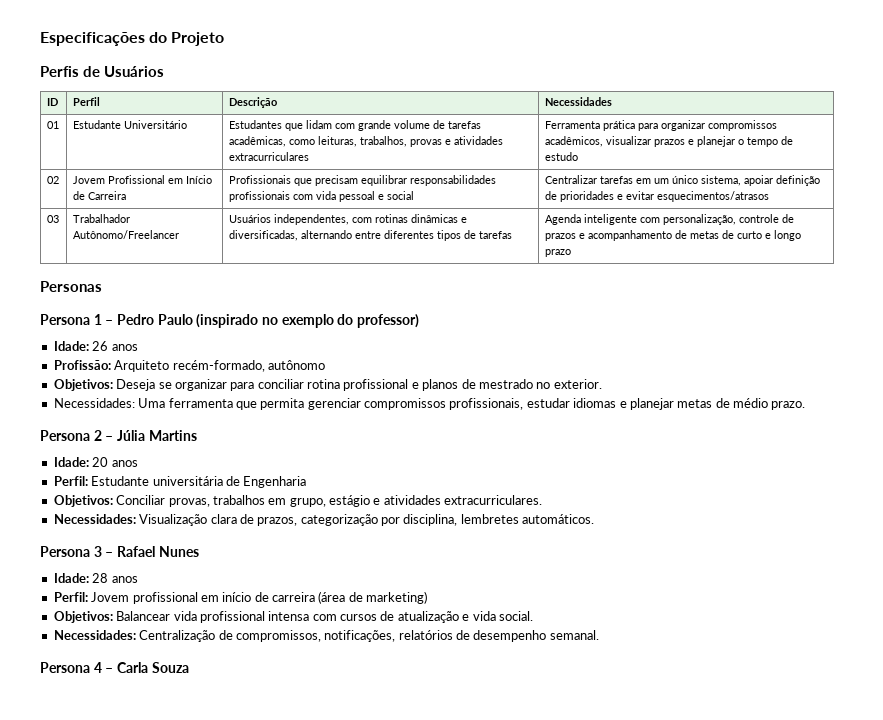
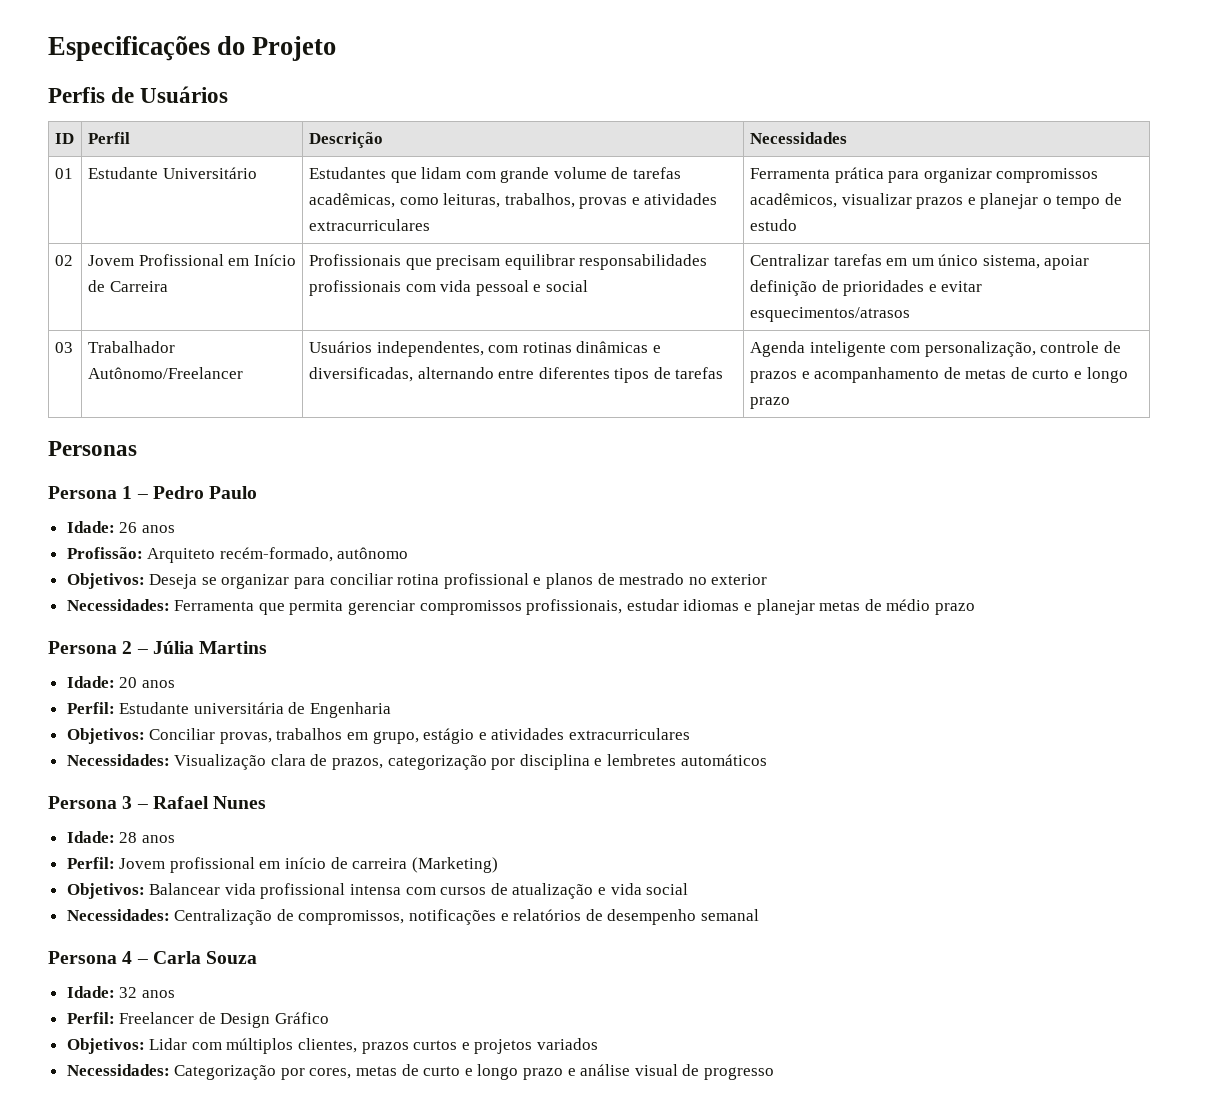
- Persona 1 – Pedro Paulo (inspirado no exemplo do professor)
+ Persona 1 – Pedro Paulo
- Objetivos: Deseja se organizar para conciliar rotina profissional e planos de mestrado no exterior.
- Necessidades: Uma ferramenta que permita gerenciar compromissos profissionais, estudar idiomas e planejar metas de médio prazo.
+ Objetivos: Deseja se organizar para conciliar rotina profissional e planos de mestrado no exterior
+ Necessidades: Ferramenta que permita gerenciar compromissos profissionais, estudar idiomas e planejar metas de médio prazo
- Objetivos: Conciliar provas, trabalhos em grupo, estágio e atividades extracurriculares.
+ Objetivos: Conciliar provas, trabalhos em grupo, estágio e atividades extracurriculares
- Necessidades: Visualização clara de prazos, categorização por disciplina, lembretes automáticos.
+ Necessidades: Visualização clara de prazos, categorização por disciplina e lembretes automáticos
- Perfil: Jovem profissional em início de carreira (área de marketing)
+ Perfil: Jovem profissional em início de carreira (Marketing)
- Objetivos: Balancear vida profissional intensa com cursos de atualização e vida social.
+ Objetivos: Balancear vida profissional intensa com cursos de atualização e vida social
- Necessidades: Centralização de compromissos, notificações, relatórios de desempenho semanal.
+ Necessidades: Centralização de compromissos, notificações e relatórios de desempenho semanal
+ Idade: 32 anos
+ Perfil: Freelancer de Design Gráfico
+ Objetivos: Lidar com múltiplos clientes, prazos curtos e projetos variados
+ Necessidades: Categorização por cores, metas de curto e longo prazo e análise visual de progresso

